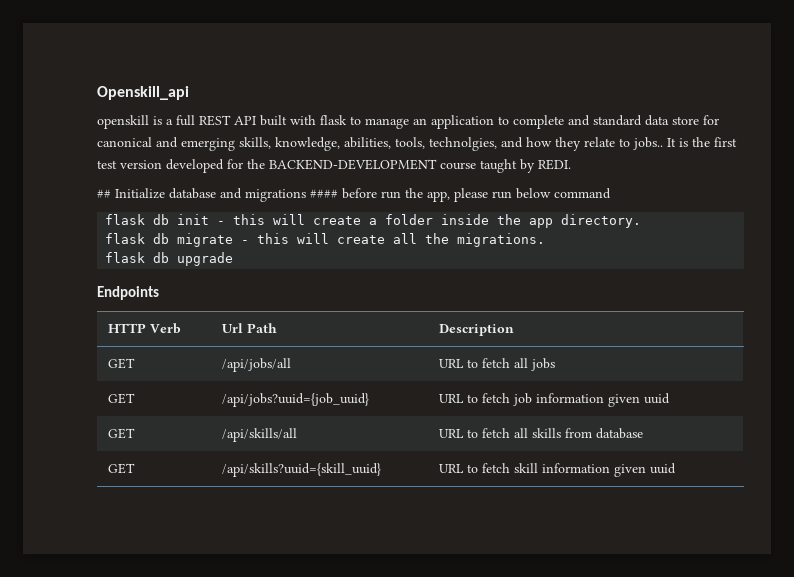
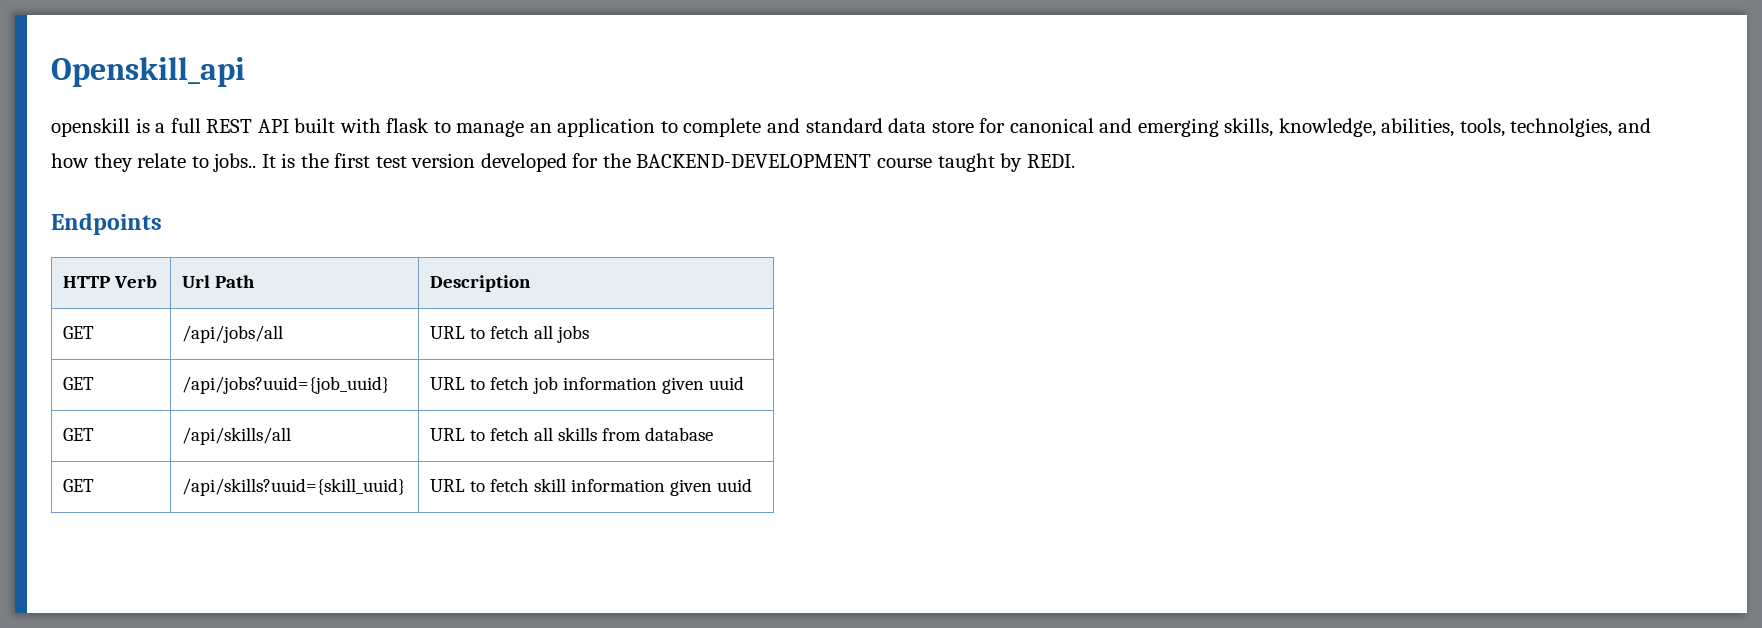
- ## Initialize database and migrations #### before run the app, please run below command
- flask db init - this will create a folder inside the app directory.
- flask db migrate - this will create all the migrations.
- flask db upgrade

